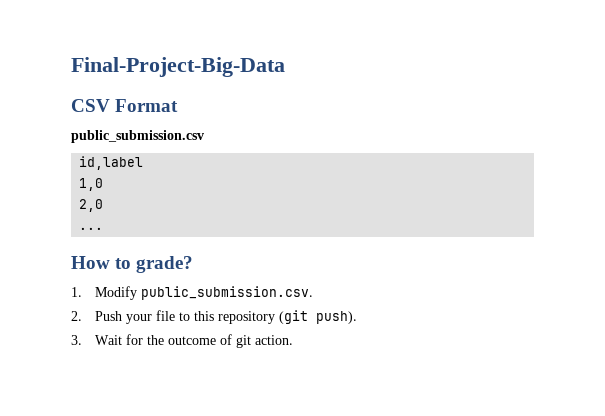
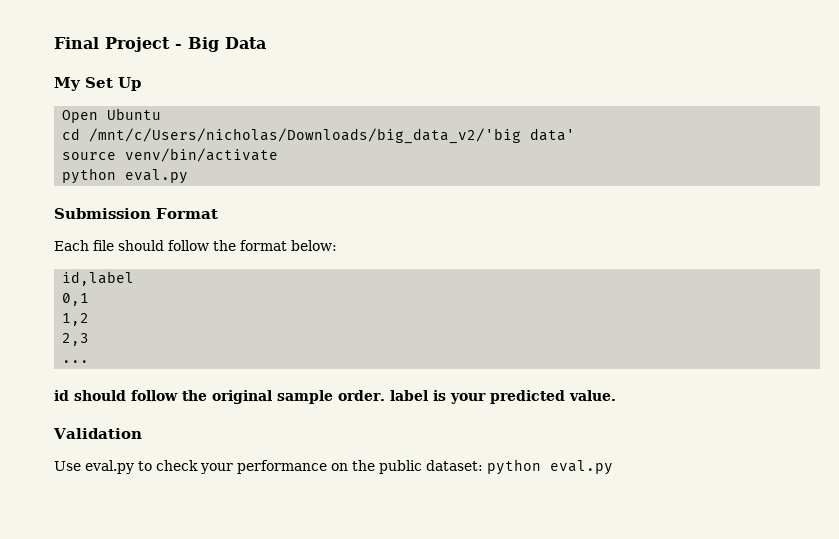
- Final-Project-Big-Data
- CSV Format
- public_submission.csv
+ Final Project - Big Data
+ My Set Up
+ Open Ubuntu
+ cd /mnt/c/Users/nicholas/Downloads/big_data_v2/'big data'
+ source venv/bin/activate
+ python eval.py
+ Submission Format
+ Each file should follow the format below:
  id,label
- 1,0
- 2,0
+ 0,1
+ 1,2
+ 2,3
  ...
- How to grade?
- 1. Modify public_submission.csv.
- 2. Push your file to this repository (git push).
- 3. Wait for the outcome of git action.
+ id should follow the original sample order. label is your predicted value.
+ Validation
+ Use eval.py to check your performance on the public dataset: python eval.py

